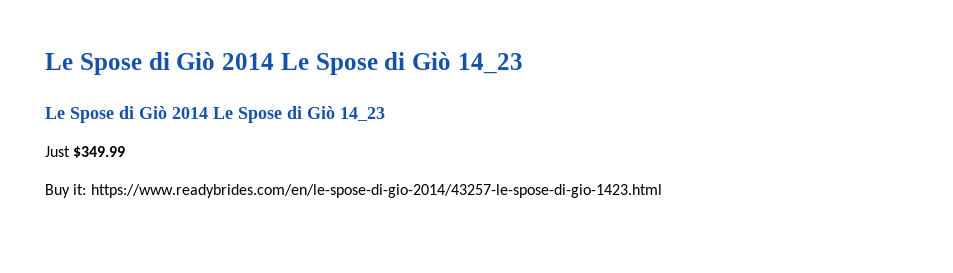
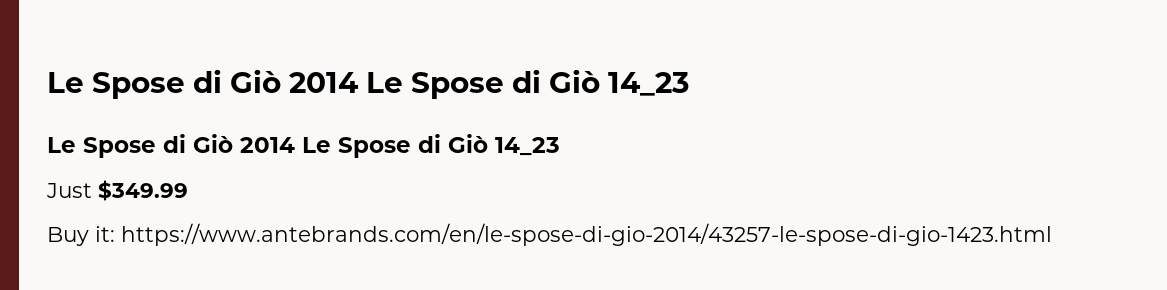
- Buy it: https://www.readybrides.com/en/le-spose-di-gio-2014/43257-le-spose-di-gio-1423.html
+ Buy it: https://www.antebrands.com/en/le-spose-di-gio-2014/43257-le-spose-di-gio-1423.html

